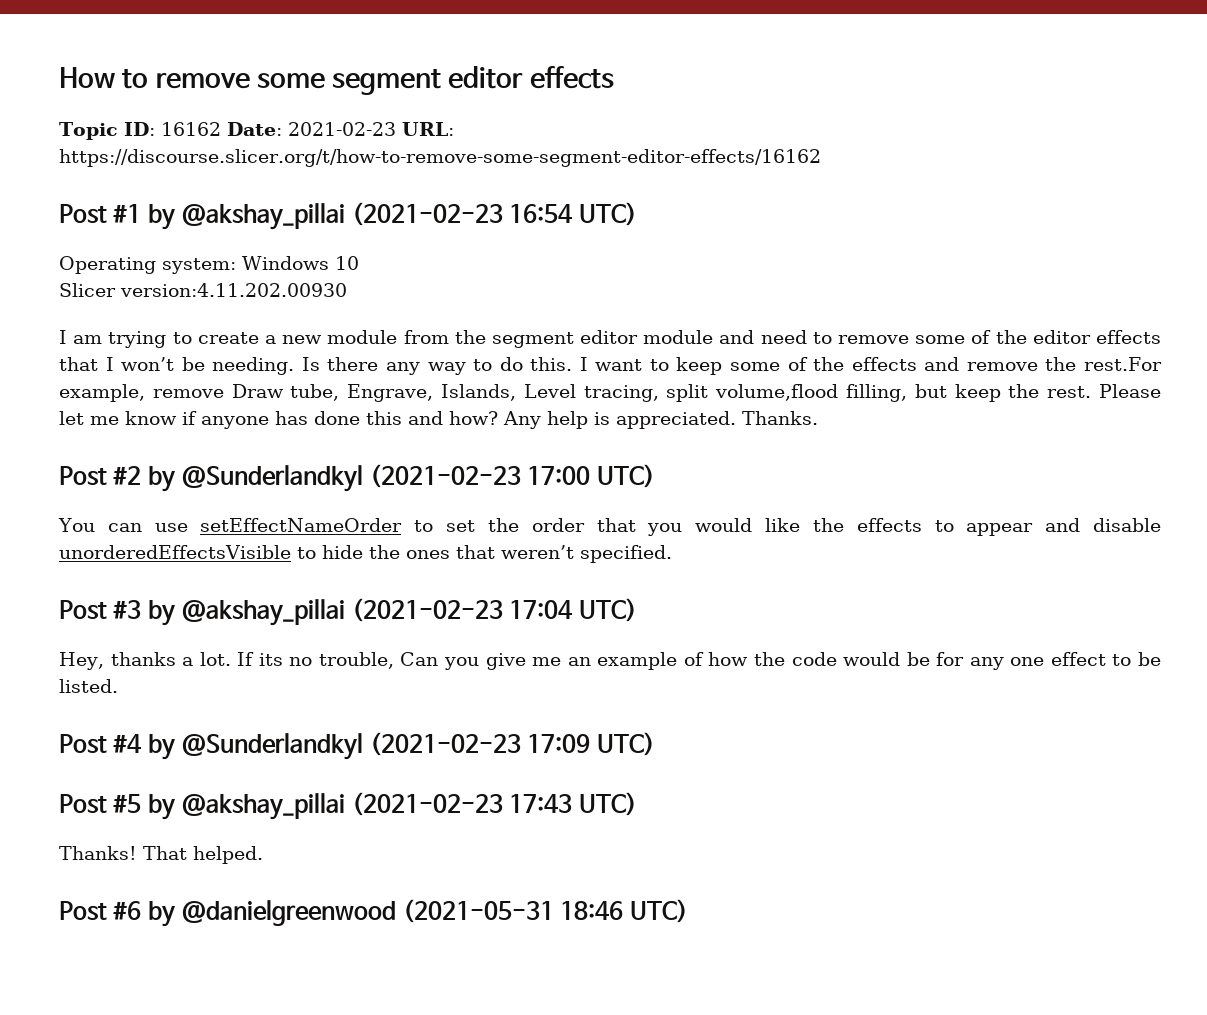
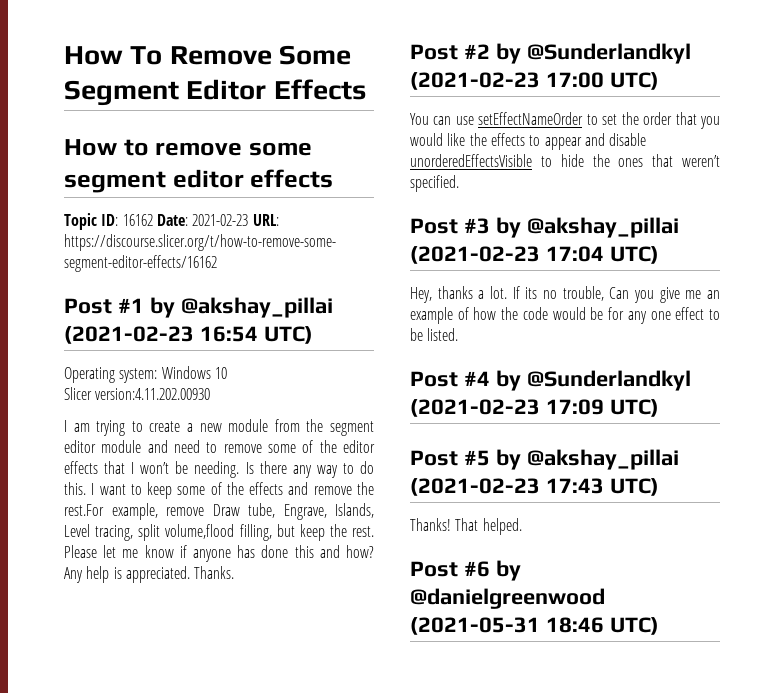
+ How To Remove Some Segment Editor Effects

